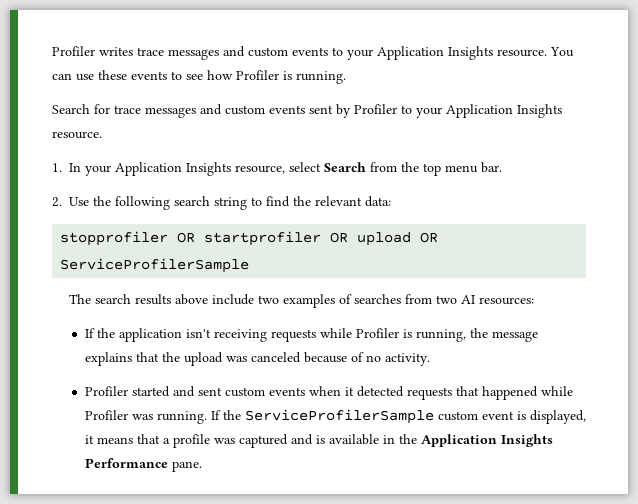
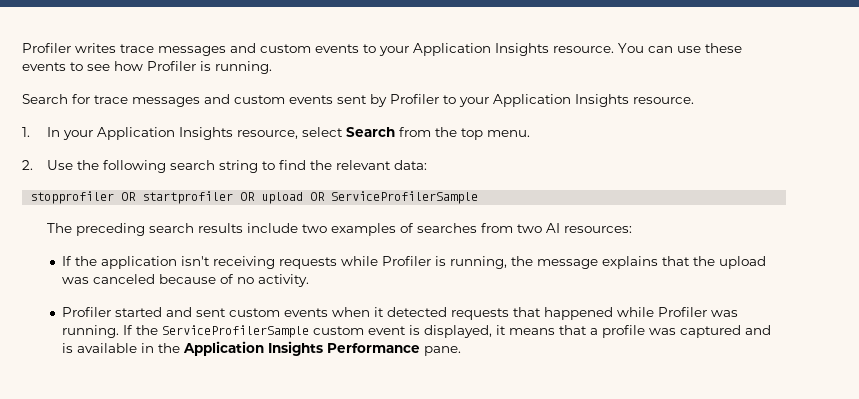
- 1. In your Application Insights resource, select Search from the top menu bar.
+ 1. In your Application Insights resource, select Search from the top menu.
- The search results above include two examples of searches from two AI resources:
+ The preceding search results include two examples of searches from two AI resources:

